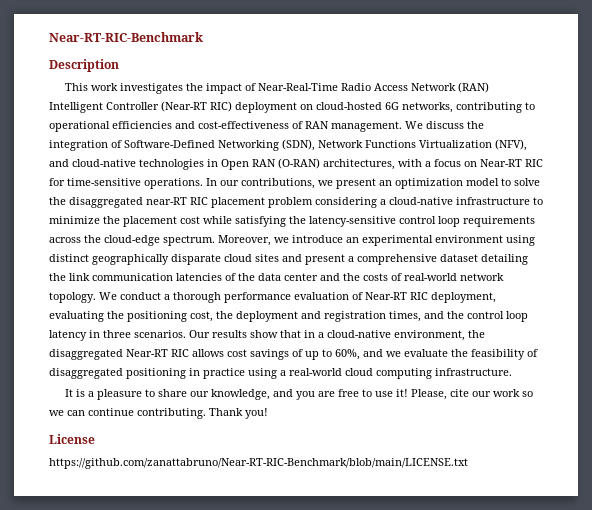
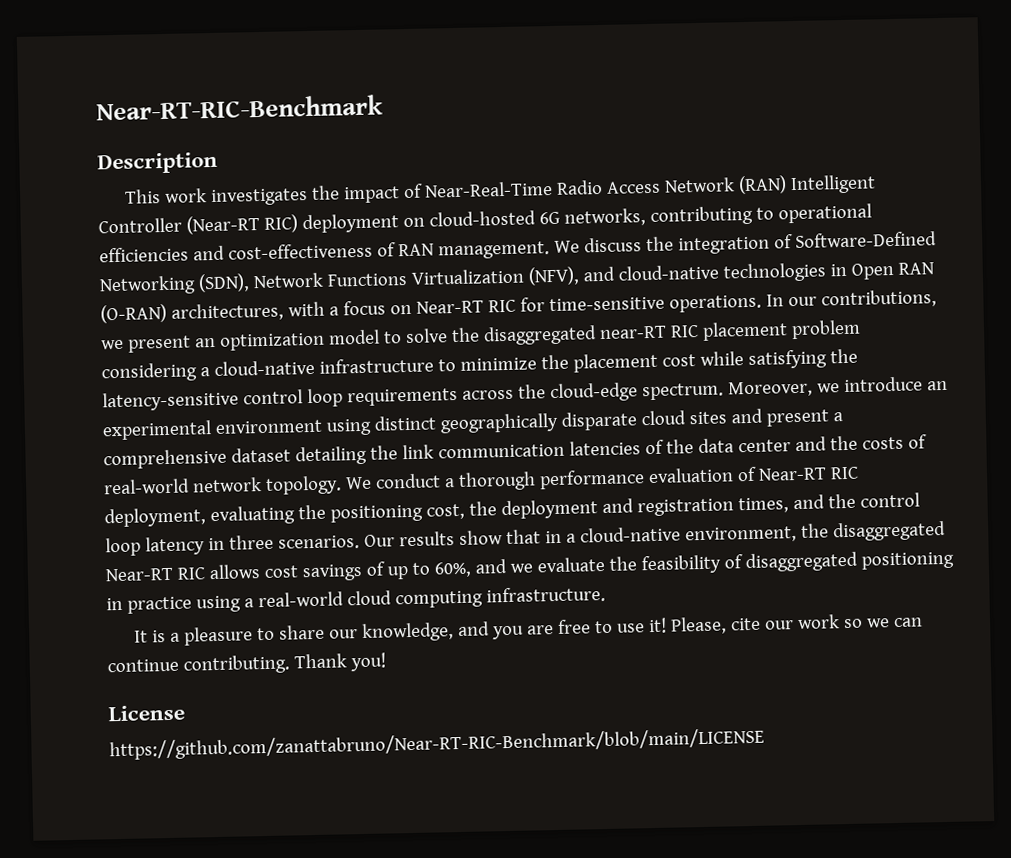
- https://github.com/zanattabruno/Near-RT-RIC-Benchmark/blob/main/LICENSE.txt
+ https://github.com/zanattabruno/Near-RT-RIC-Benchmark/blob/main/LICENSE

